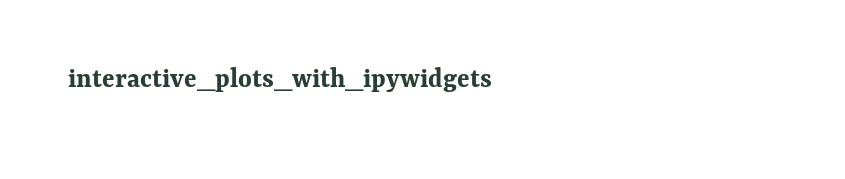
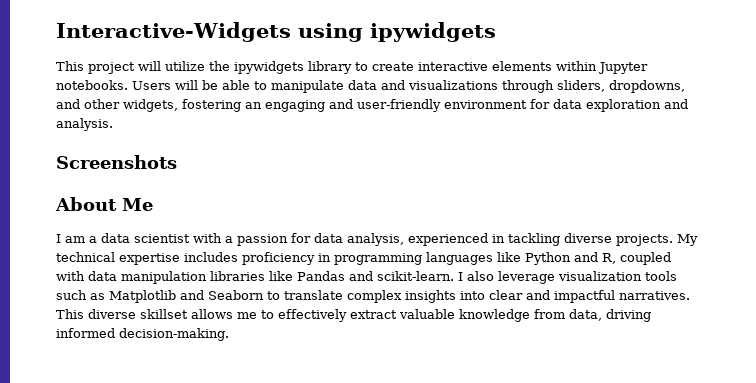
- interactive_plots_with_ipywidgets
+ Interactive-Widgets using ipywidgets
+ This project will utilize the ipywidgets library to create interactive elements within Jupyter notebooks. Users will be able to manipulate data and visualizations through sliders, dropdowns, and other widgets, fostering an engaging and user-friendly environment for data exploration and analysis.
+ Screenshots
+ About Me
+ I am a data scientist with a passion for data analysis, experienced in tackling diverse projects. My technical expertise includes proficiency in programming languages like Python and R, coupled with data manipulation libraries like Pandas and scikit-learn. I also leverage visualization tools such as Matplotlib and Seaborn to translate complex insights into clear and impactful narratives. This diverse skillset allows me to effectively extract valuable knowledge from data, driving informed decision-making.

